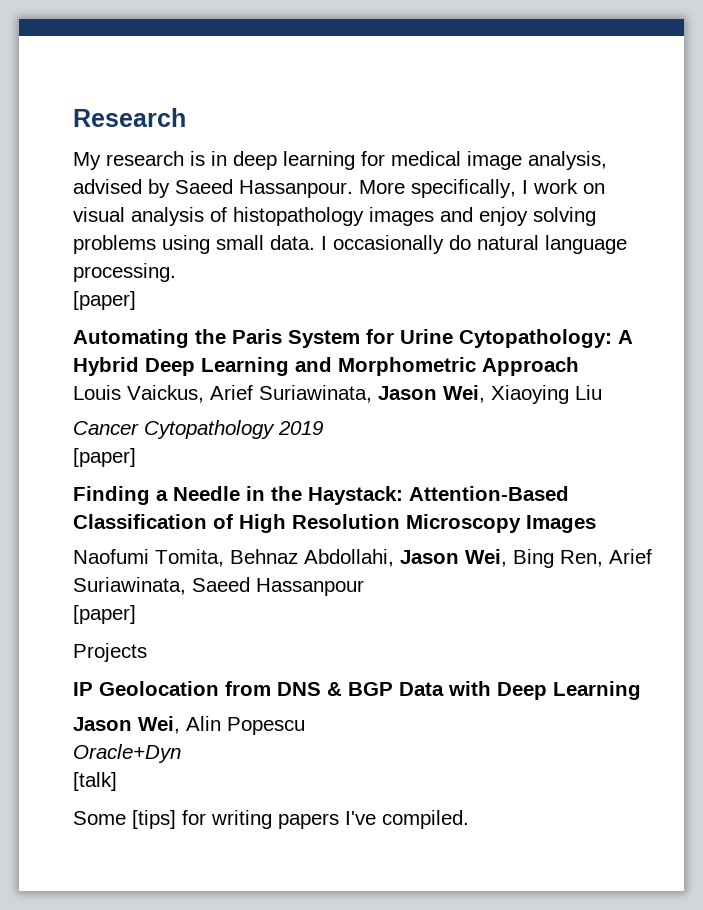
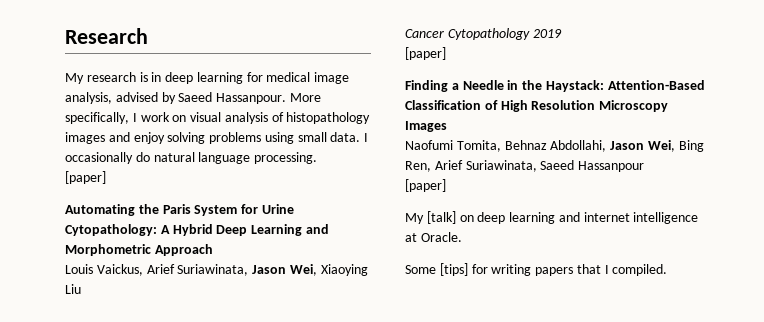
- Projects
- IP Geolocation from DNS & BGP Data with Deep Learning
- Jason Wei, Alin Popescu
- Oracle+Dyn
- [talk]
+ My [talk] on deep learning and internet intelligence at Oracle.
- Some [tips] for writing papers I've compiled.
+ Some [tips] for writing papers that I compiled.

